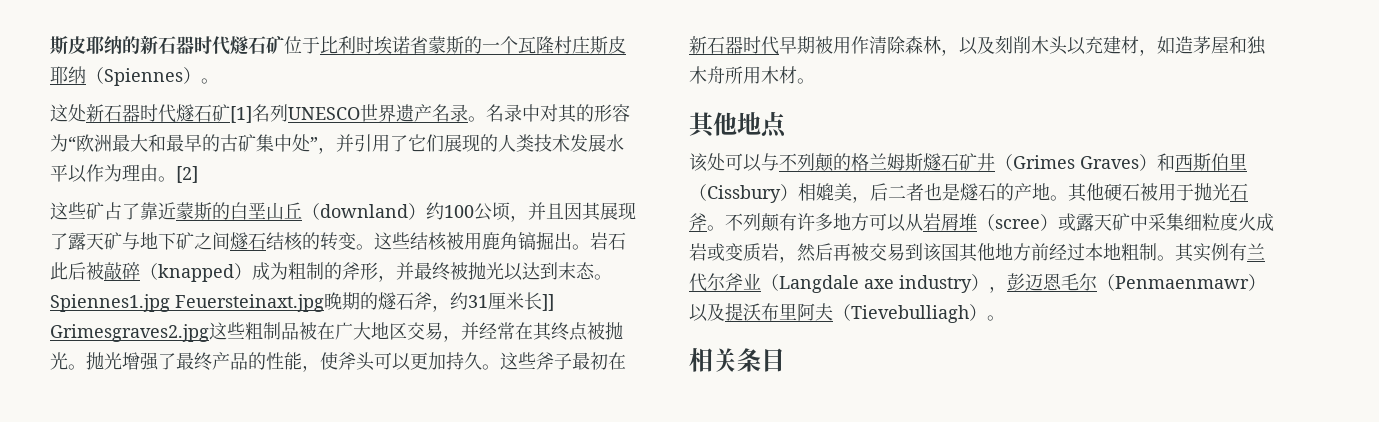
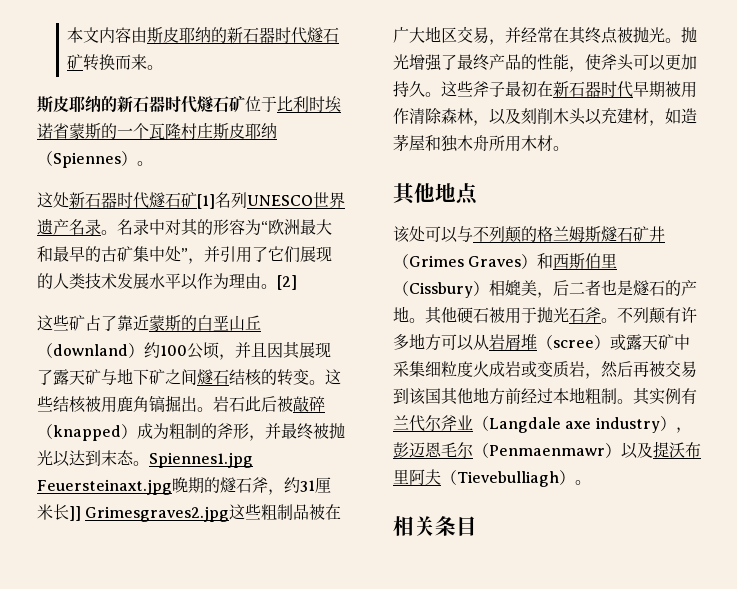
+ 本文内容由斯皮耶纳的新石器时代燧石矿转换而来。

